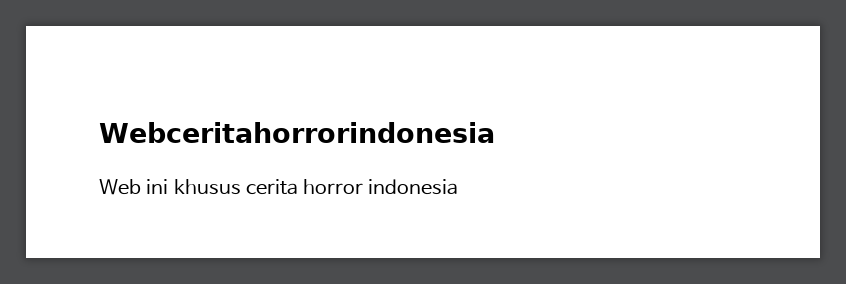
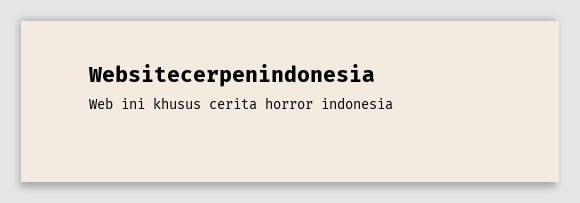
- Webceritahorrorindonesia
+ Websitecerpenindonesia

